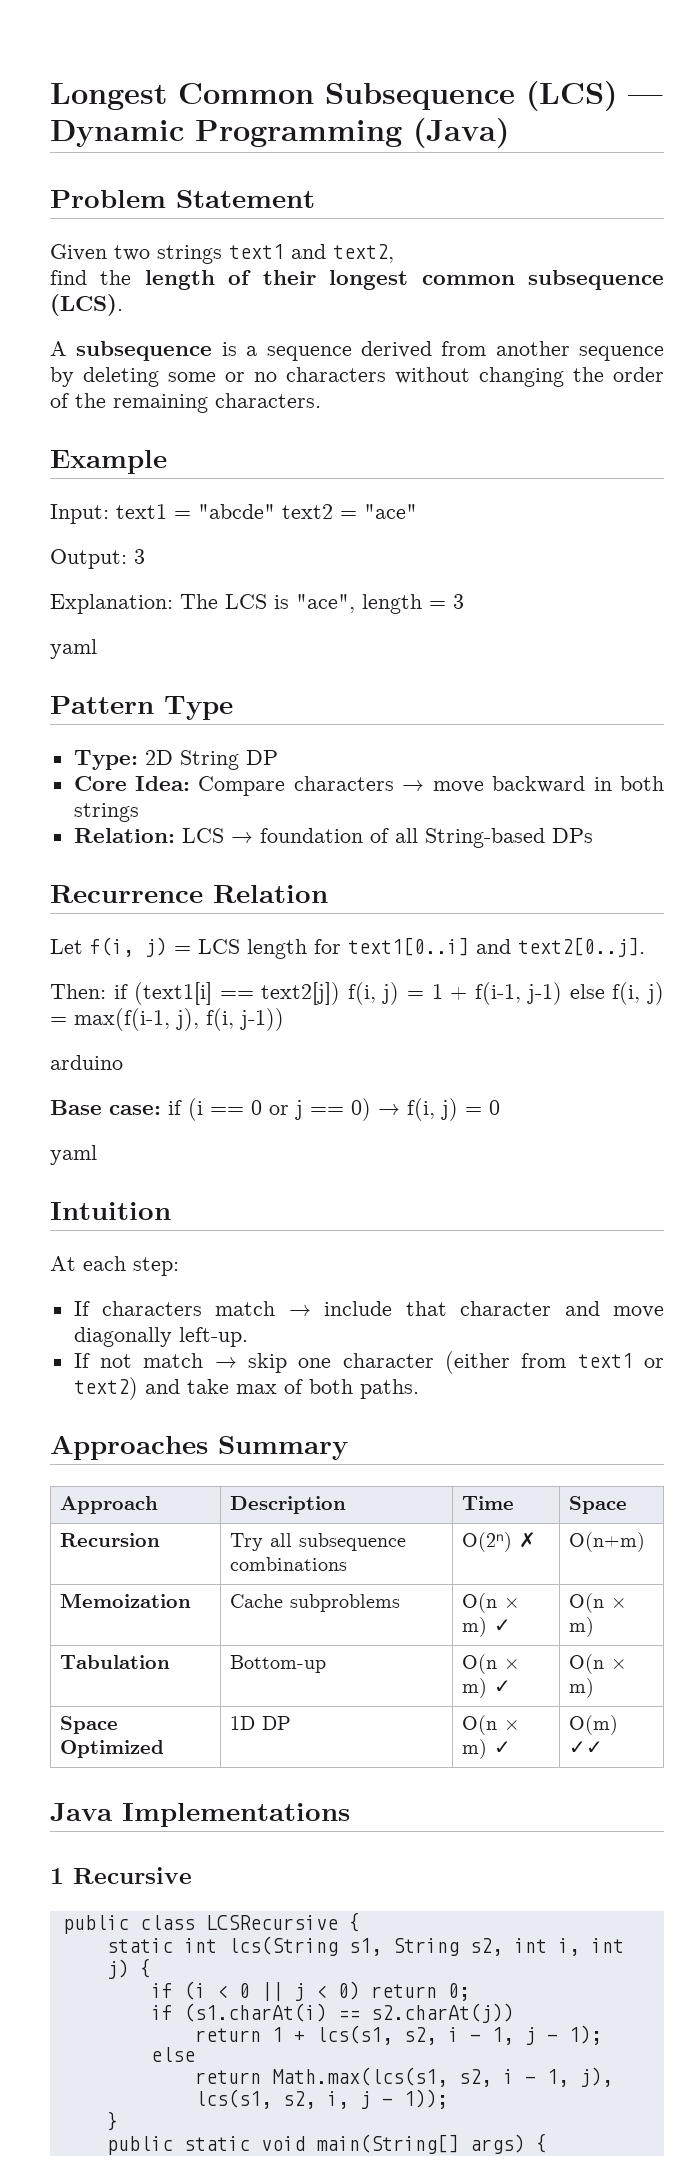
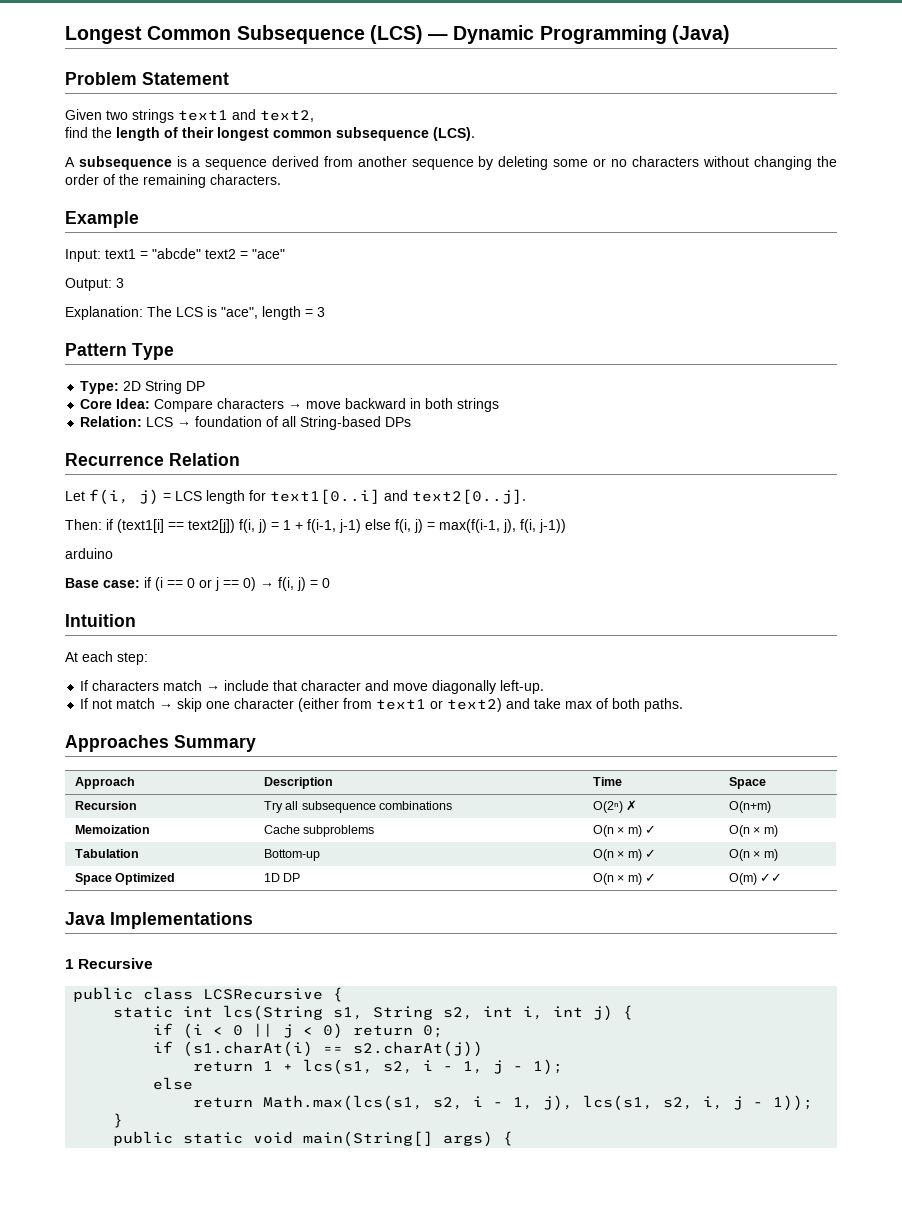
  Explanation: The LCS is "ace", length = 3
- yaml
  Base case: if (i == 0 or j == 0) → f(i, j) = 0
- yaml

